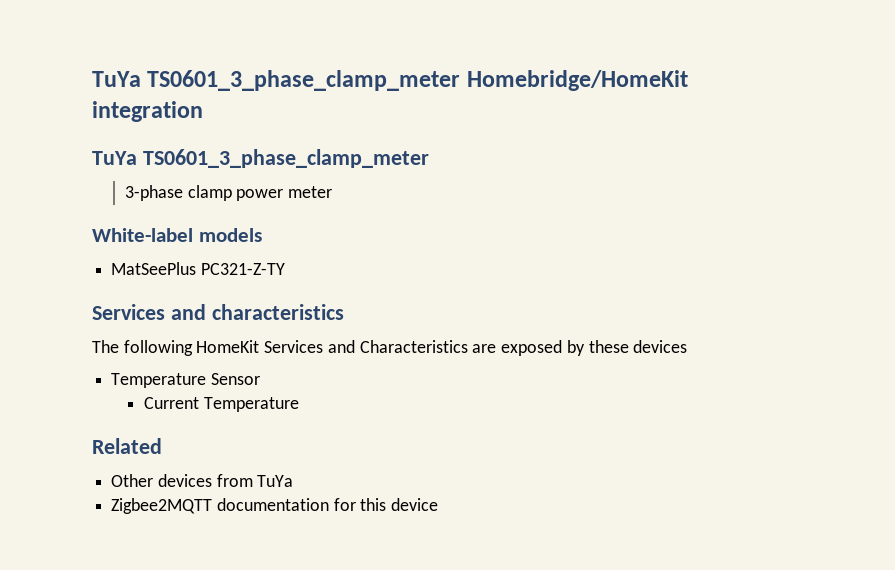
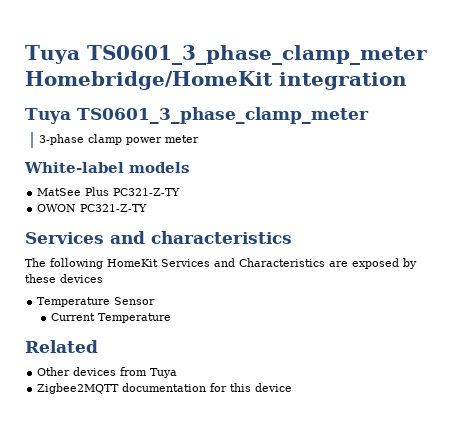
- TuYa TS0601_3_phase_clamp_meter Homebridge/HomeKit integration
- TuYa TS0601_3_phase_clamp_meter
+ Tuya TS0601_3_phase_clamp_meter Homebridge/HomeKit integration
+ Tuya TS0601_3_phase_clamp_meter
- MatSeePlus PC321-Z-TY
+ MatSee Plus PC321-Z-TY
+ OWON PC321-Z-TY
- Other devices from TuYa
+ Other devices from Tuya

